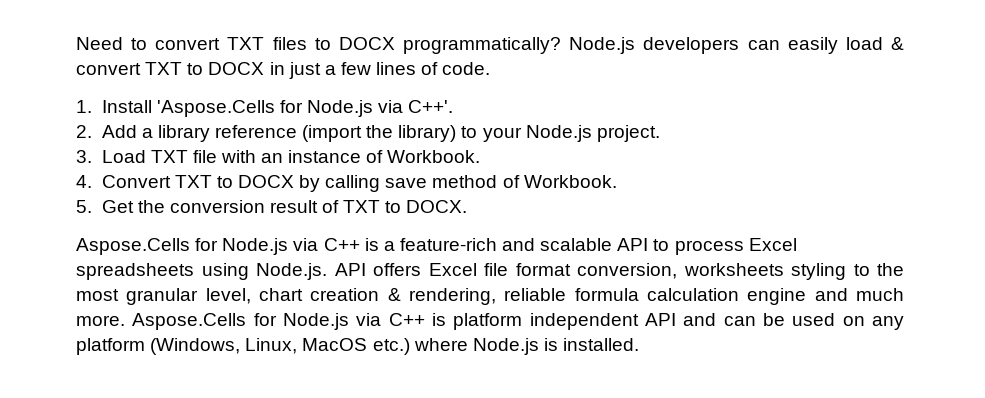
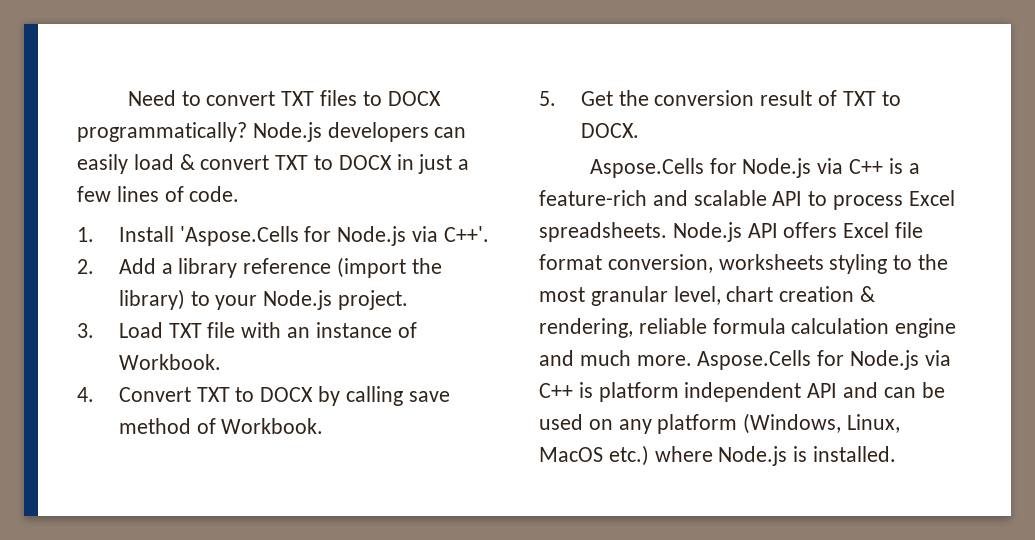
- Aspose.Cells for Node.js via C++ is a feature-rich and scalable API to process Excel spreadsheets using Node.js. API offers Excel file format conversion, worksheets styling to the most granular level, chart creation & rendering, reliable formula calculation engine and much more.
+ Aspose.Cells for Node.js via C++ is a feature-rich and scalable API to process Excel spreadsheets. Node.js API offers Excel file format conversion, worksheets styling to the most granular level, chart creation & rendering, reliable formula calculation engine and much more.

